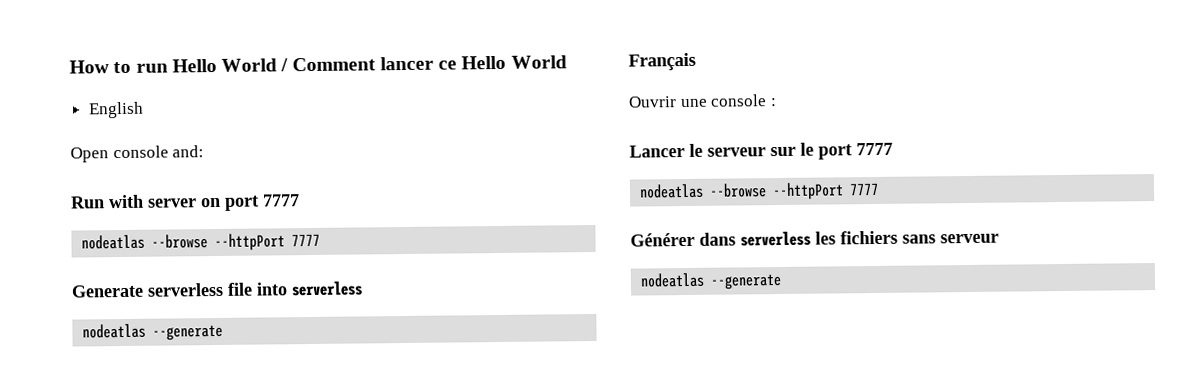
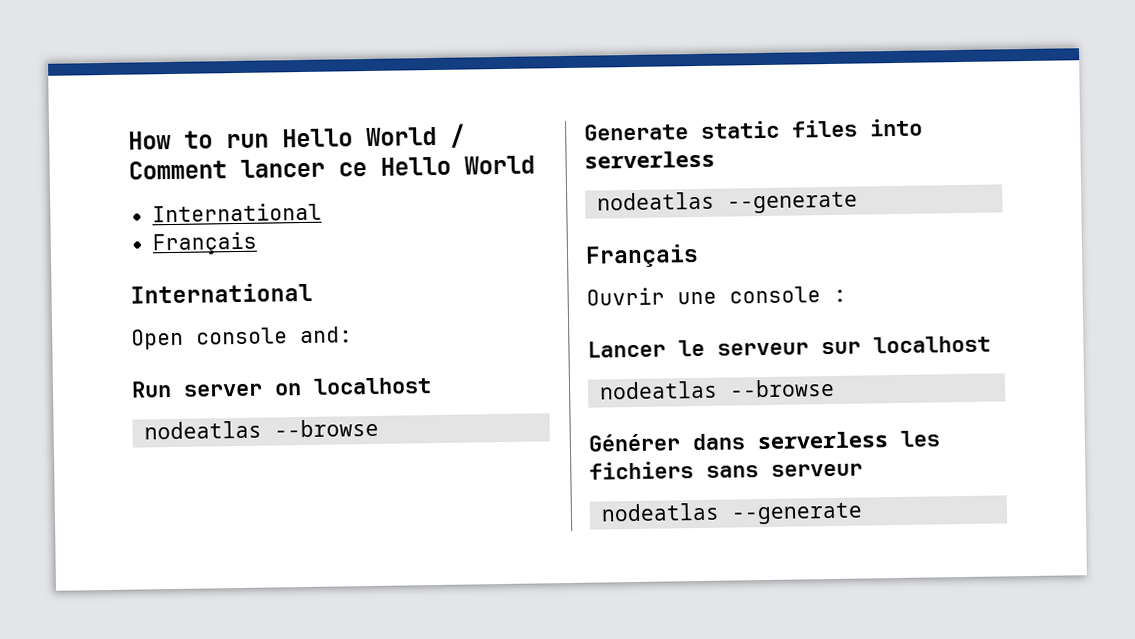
  How to run Hello World / Comment lancer ce Hello World
- English
+ International
+ Français
+ International
- Run with server on port 7777
- nodeatlas --browse --httpPort 7777
+ Run server on localhost
+ nodeatlas --browse
- Generate serverless file into serverless
+ Generate static files into serverless
- Lancer le serveur sur le port 7777
- nodeatlas --browse --httpPort 7777
+ Lancer le serveur sur localhost
+ nodeatlas --browse

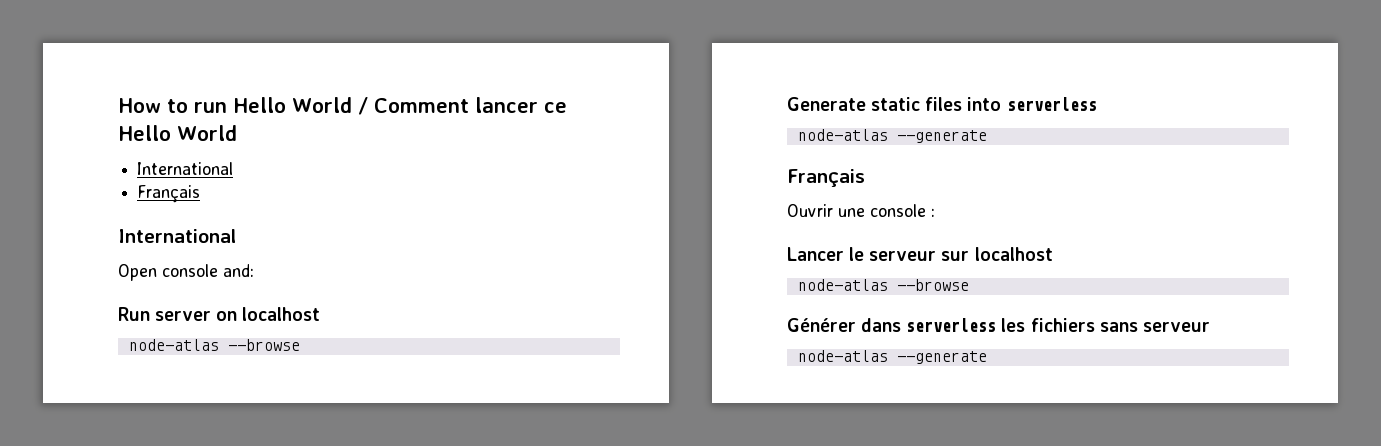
  Run server on localhost
- nodeatlas --browse
+ node-atlas --browse
  Generate static files into serverless
- nodeatlas --generate
+ node-atlas --generate
  Lancer le serveur sur localhost
- nodeatlas --browse
+ node-atlas --browse
  Générer dans serverless les fichiers sans serveur
- nodeatlas --generate
+ node-atlas --generate

